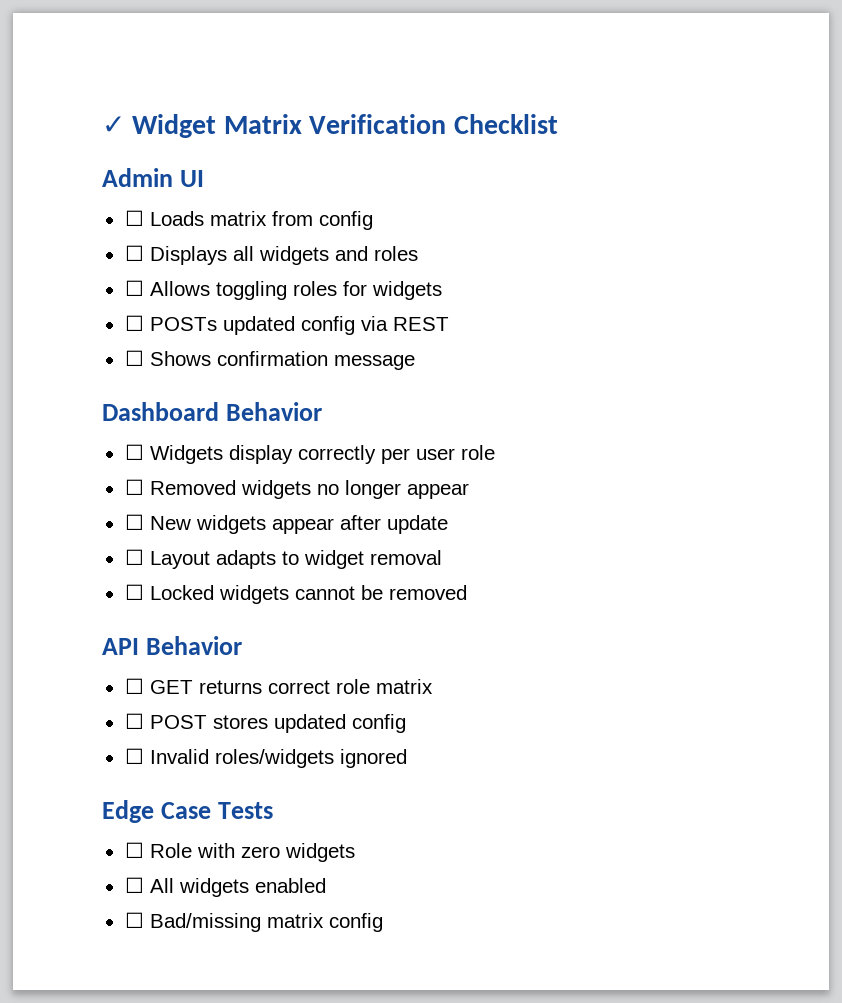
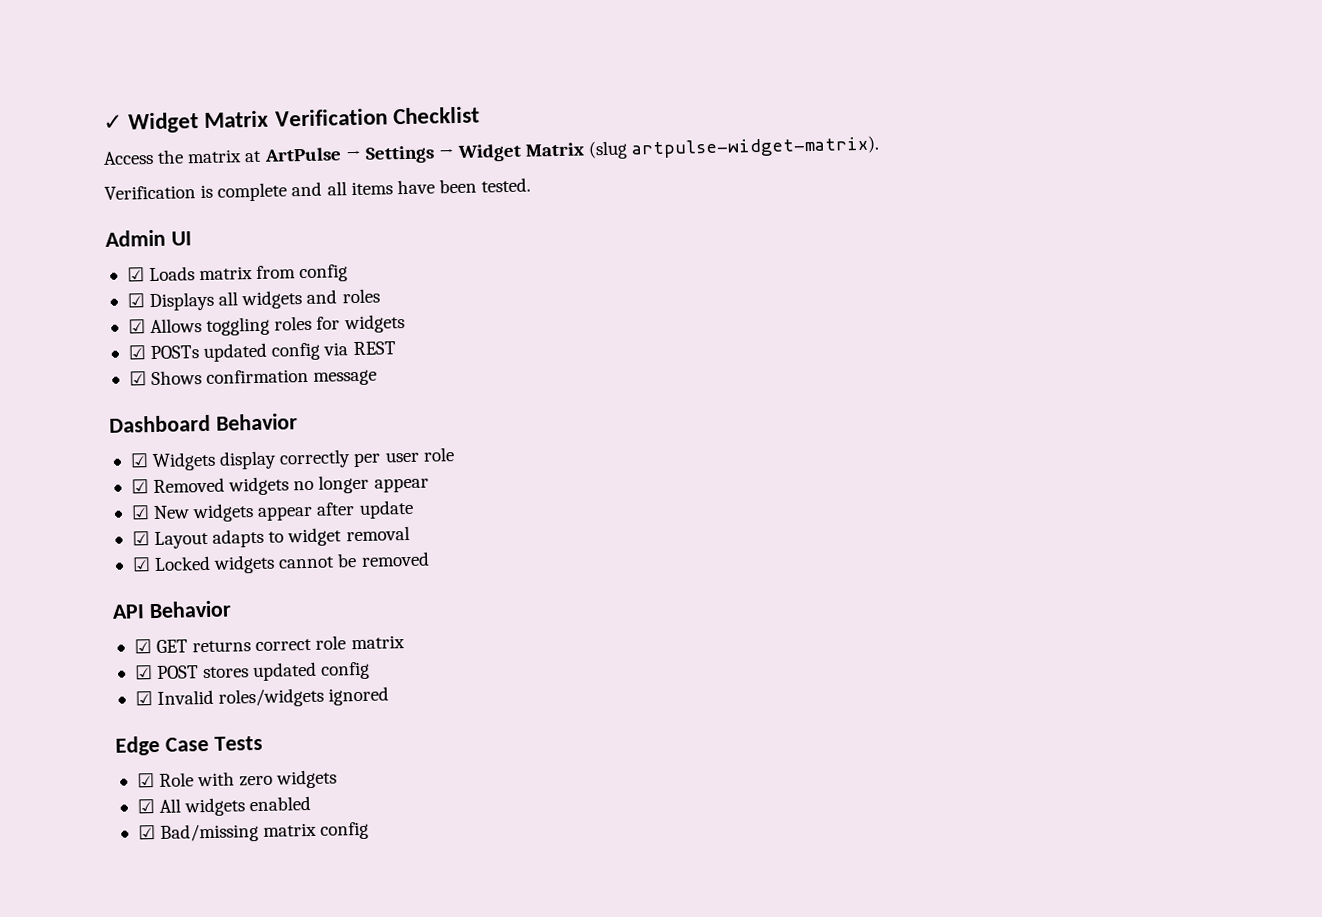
+ Access the matrix at ArtPulse → Settings → Widget Matrix (slug artpulse-widget-matrix).
+ Verification is complete and all items have been tested.
- ☐ Loads matrix from config
+ ☑ Loads matrix from config
- ☐ Displays all widgets and roles
+ ☑ Displays all widgets and roles
- ☐ Allows toggling roles for widgets
+ ☑ Allows toggling roles for widgets
- ☐ POSTs updated config via REST
+ ☑ POSTs updated config via REST
- ☐ Shows confirmation message
+ ☑ Shows confirmation message
- ☐ Widgets display correctly per user role
+ ☑ Widgets display correctly per user role
- ☐ Removed widgets no longer appear
+ ☑ Removed widgets no longer appear
- ☐ New widgets appear after update
+ ☑ New widgets appear after update
- ☐ Layout adapts to widget removal
+ ☑ Layout adapts to widget removal
- ☐ Locked widgets cannot be removed
+ ☑ Locked widgets cannot be removed
- ☐ GET returns correct role matrix
+ ☑ GET returns correct role matrix
- ☐ POST stores updated config
+ ☑ POST stores updated config
- ☐ Invalid roles/widgets ignored
+ ☑ Invalid roles/widgets ignored
- ☐ Role with zero widgets
+ ☑ Role with zero widgets
- ☐ All widgets enabled
+ ☑ All widgets enabled
- ☐ Bad/missing matrix config
+ ☑ Bad/missing matrix config

